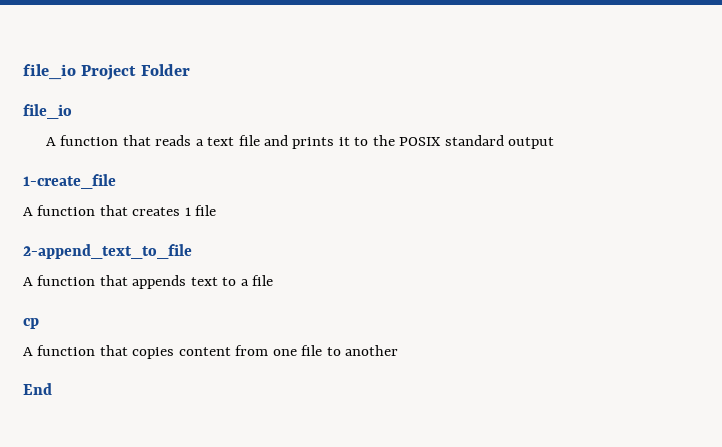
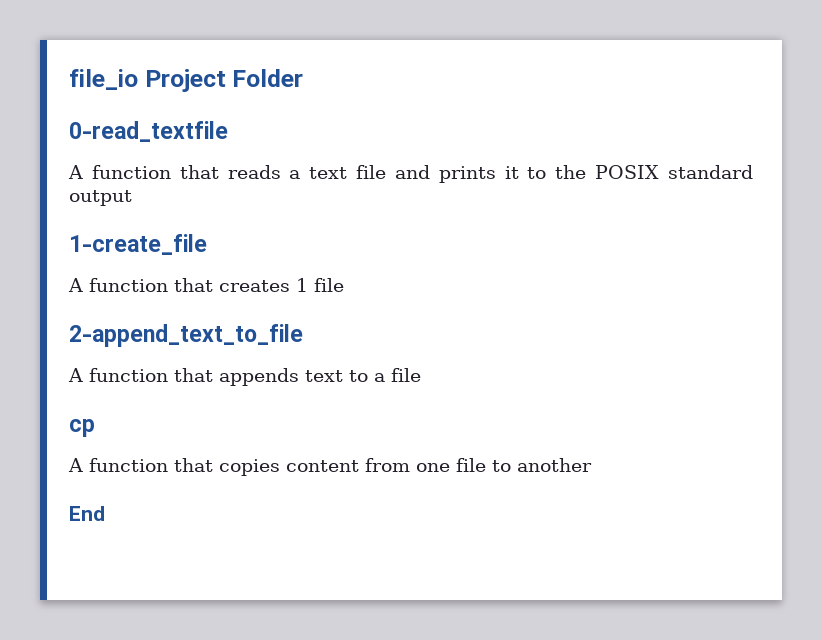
  file_io Project Folder
- file_io
+ 0-read_textfile

